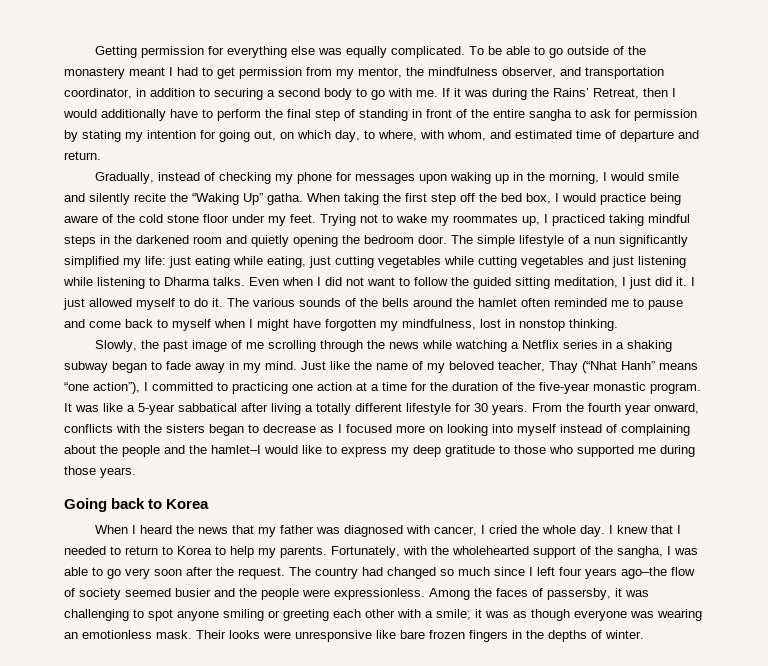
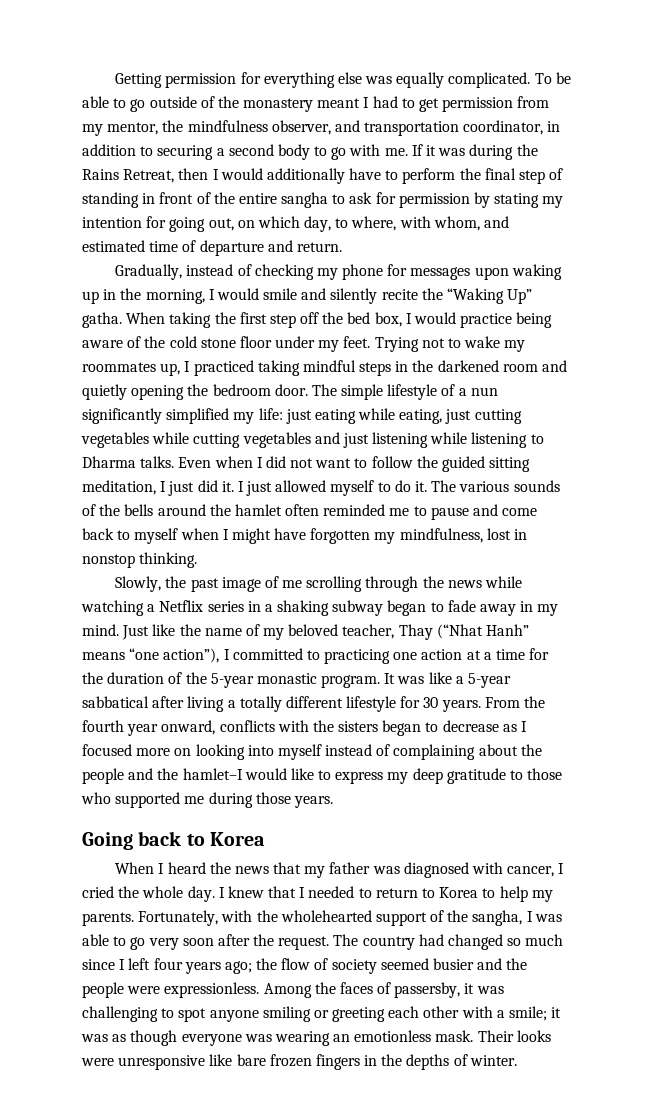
- If it was during the Rains’ Retreat, then I would additionally have to perform the final step of standing in front of the entire sangha to ask for permission by stating my intention for going out, on which day, to where, with whom, and estimated time of departure and return.
+ If it was during the Rains Retreat, then I would additionally have to perform the final step of standing in front of the entire sangha to ask for permission by stating my intention for going out, on which day, to where, with whom, and estimated time of departure and return.
- Just like the name of my beloved teacher, Thay (“Nhat Hanh” means “one action”), I committed to practicing one action at a time for the duration of the five-year monastic program.
+ Just like the name of my beloved teacher, Thay (“Nhat Hanh” means “one action”), I committed to practicing one action at a time for the duration of the 5-year monastic program.
- The country had changed so much since I left four years ago–the flow of society seemed busier and the people were expressionless.
+ The country had changed so much since I left four years ago; the flow of society seemed busier and the people were expressionless.

